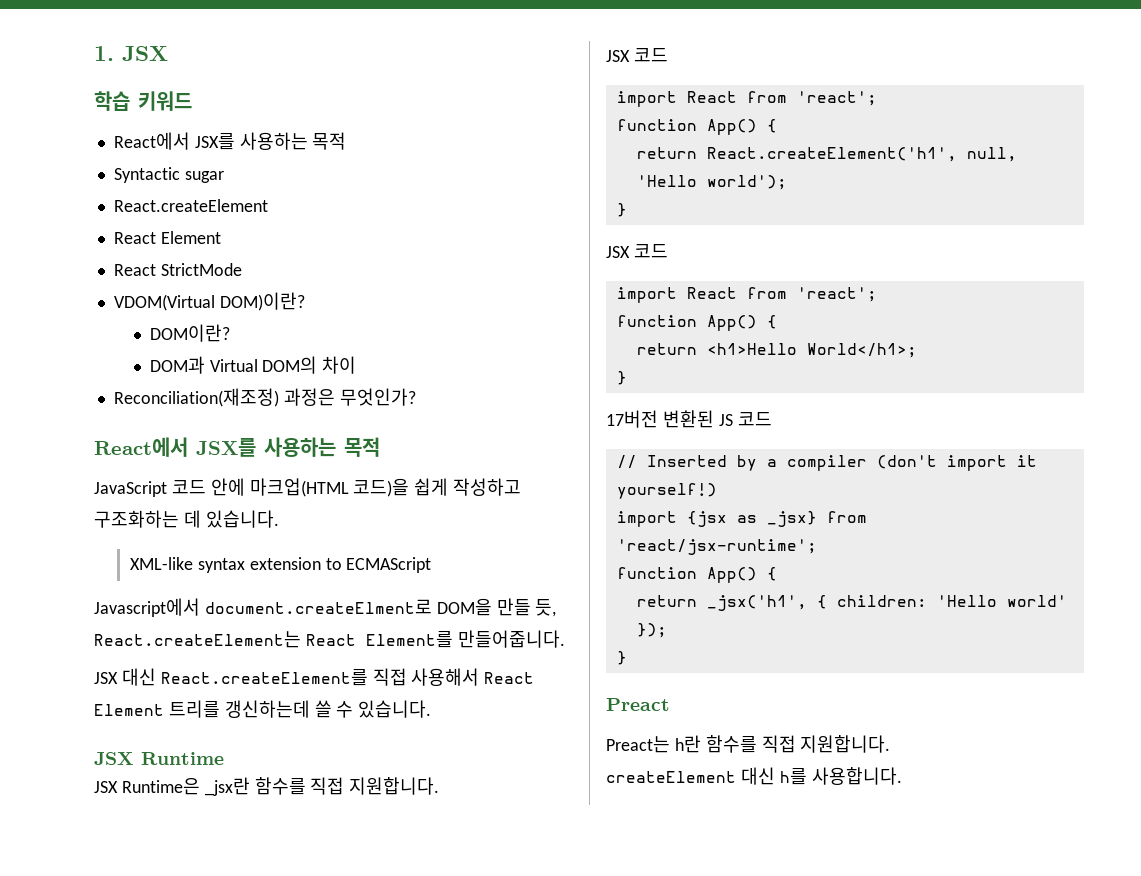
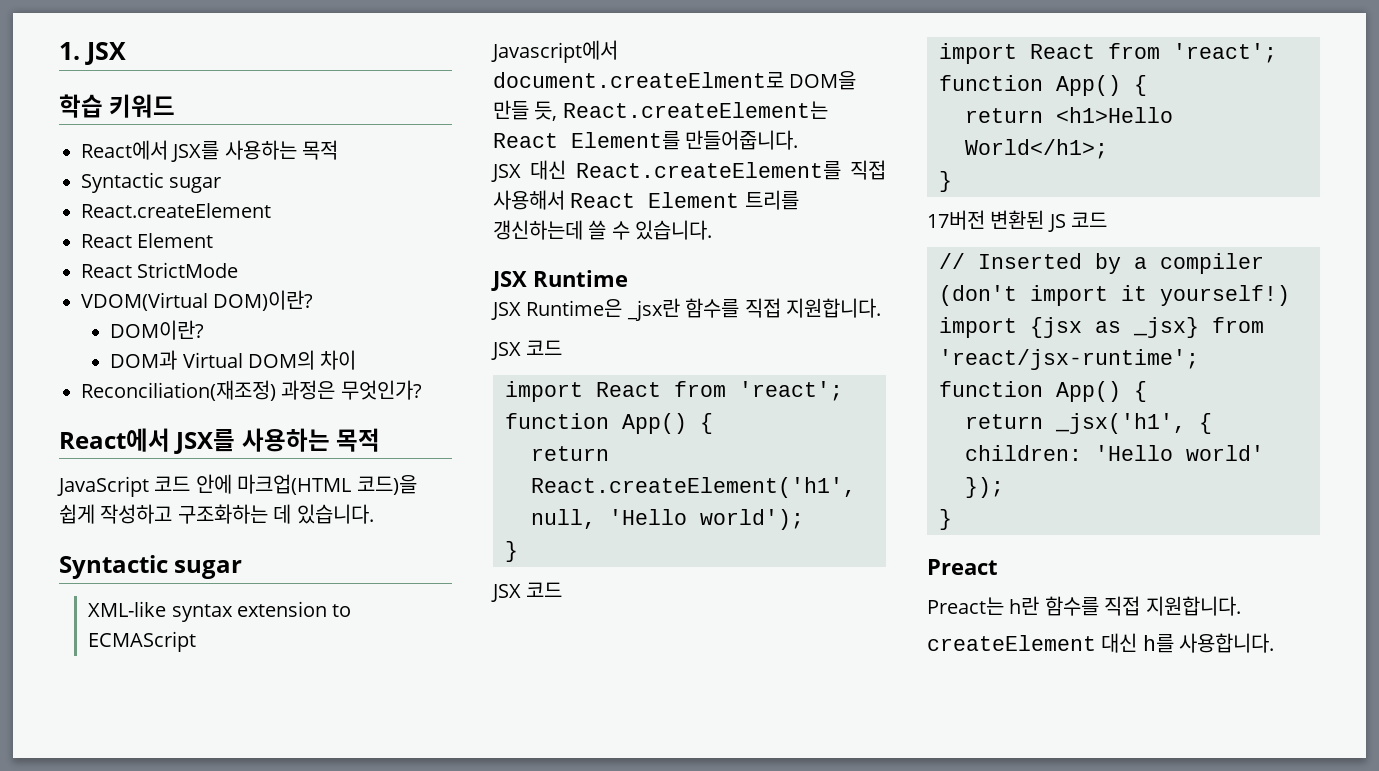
  JavaScript 코드 안에 마크업(HTML 코드)을 쉽게 작성하고 구조화하는 데 있습니다.
+ Syntactic sugar

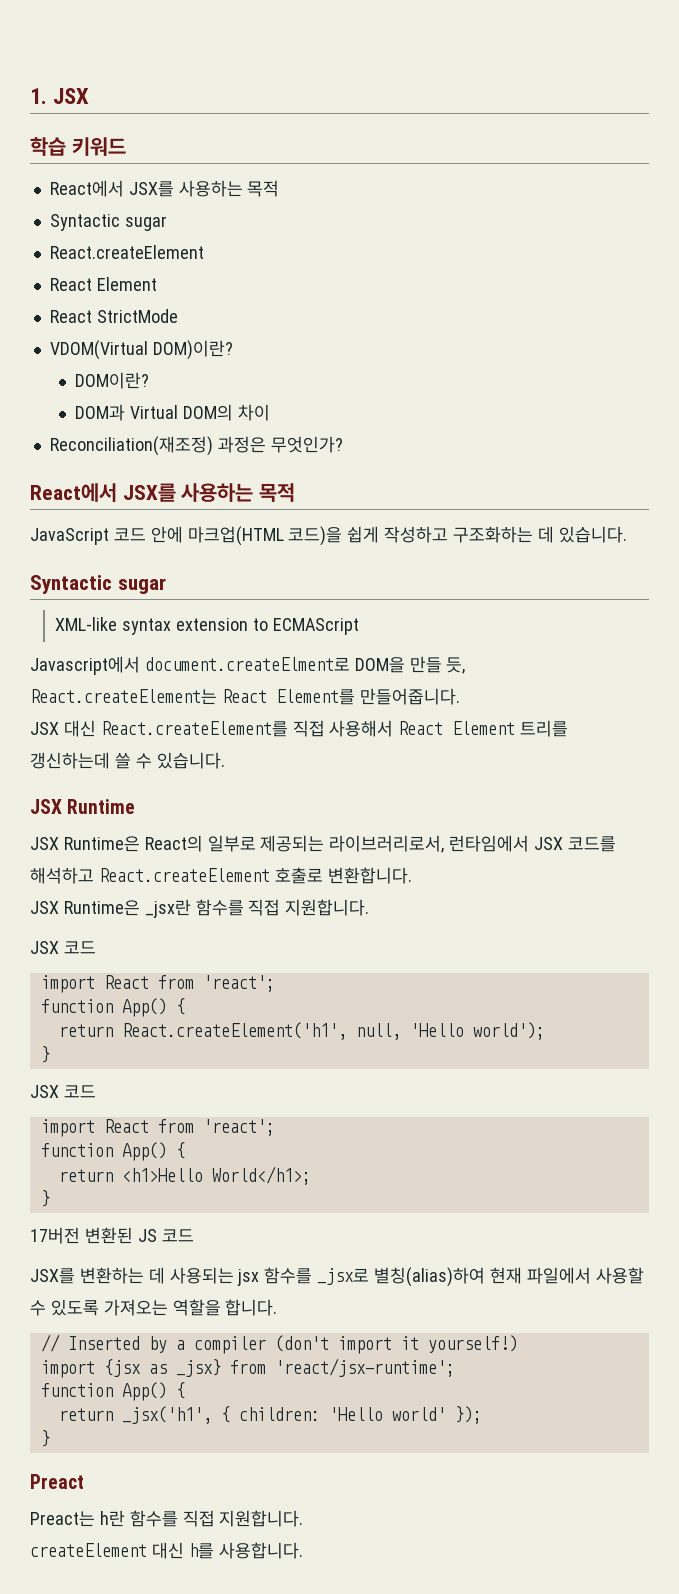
+ JSX Runtime은 React의 일부로 제공되는 라이브러리로서, 런타임에서 JSX 코드를 해석하고 React.createElement 호출로 변환합니다.
+ JSX를 변환하는 데 사용되는 jsx 함수를 _jsx로 별칭(alias)하여 현재 파일에서 사용할 수 있도록 가져오는 역할을 합니다.

